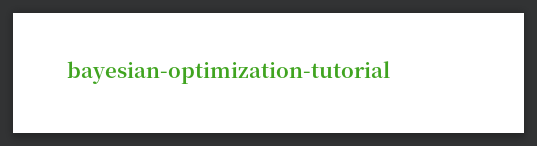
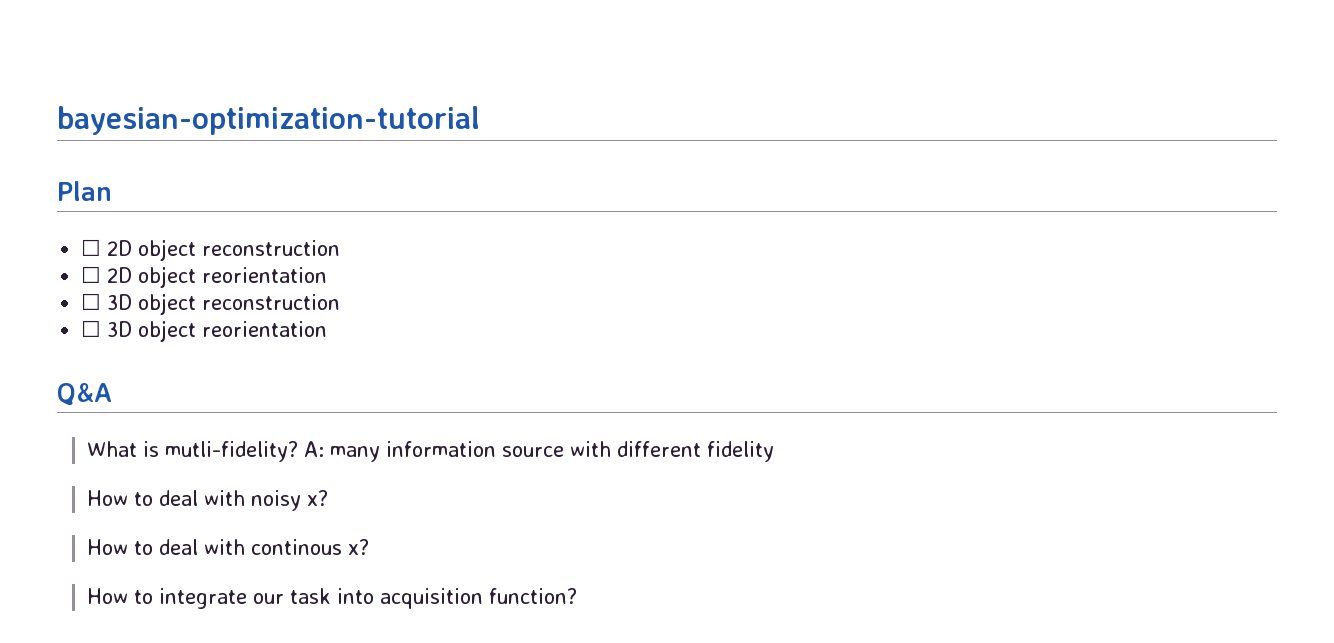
+ Plan
+ ☐ 2D object reconstruction
+ ☐ 2D object reorientation
+ ☐ 3D object reconstruction
+ ☐ 3D object reorientation
+ Q&A
+ What is mutli-fidelity? A: many information source with different fidelity
+ How to deal with noisy x?
+ How to deal with continous x?
+ How to integrate our task into acquisition function?

